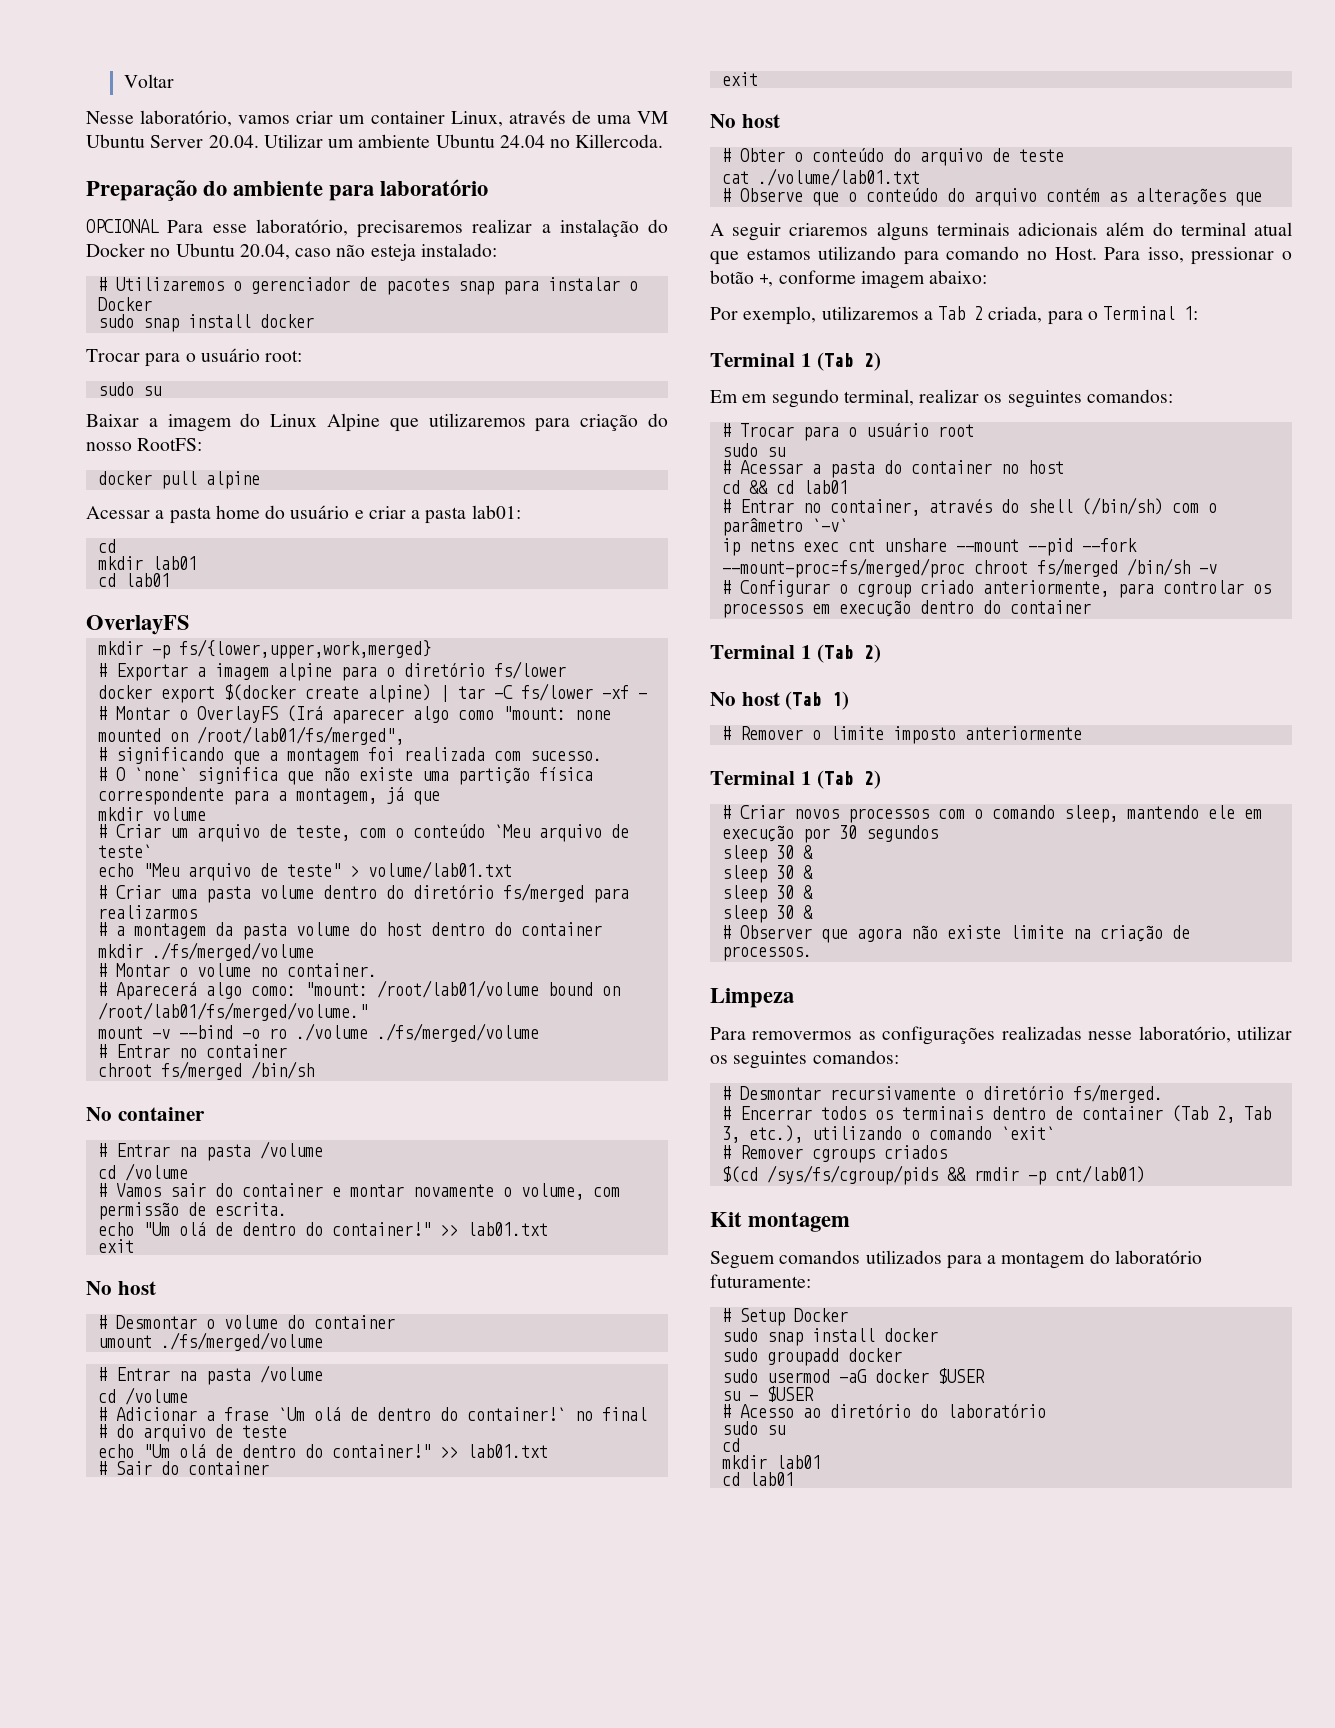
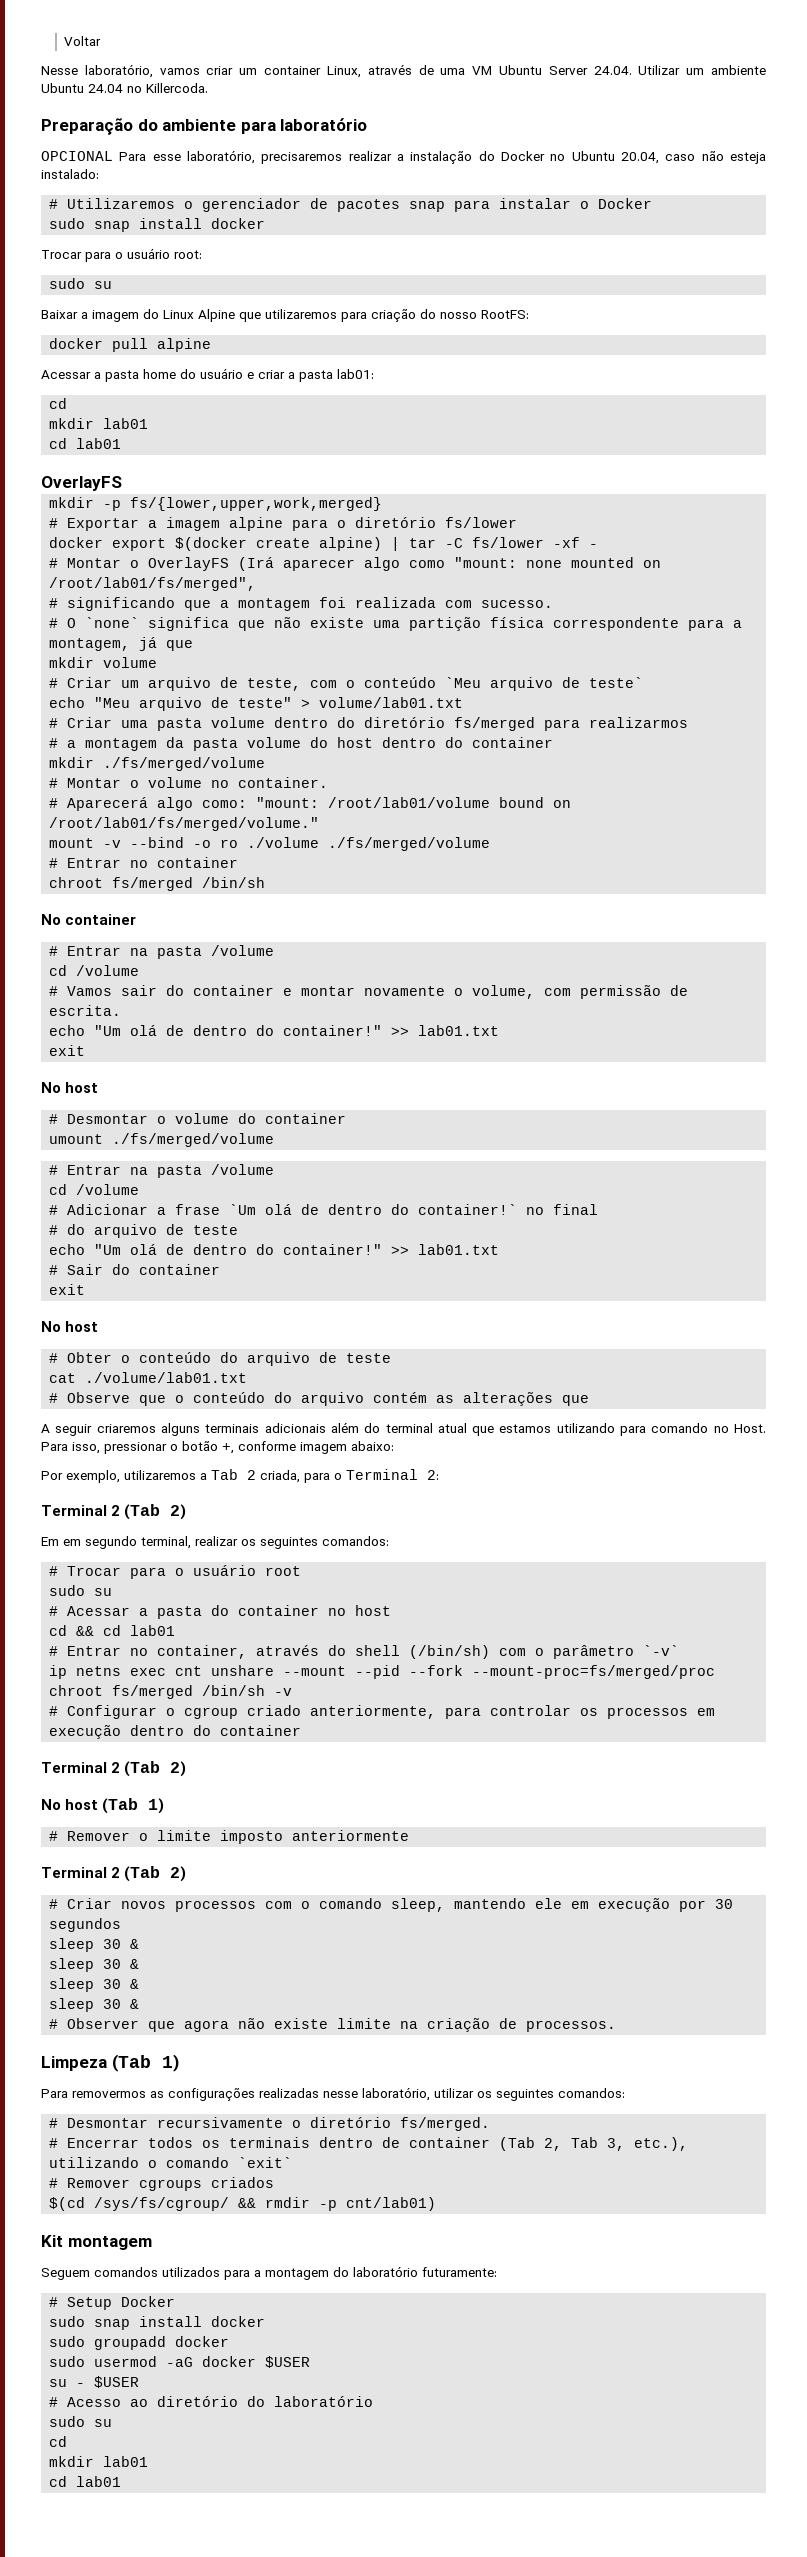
- Nesse laboratório, vamos criar um container Linux, através de uma VM Ubuntu Server 20.04. Utilizar um ambiente Ubuntu 24.04 no Killercoda.
+ Nesse laboratório, vamos criar um container Linux, através de uma VM Ubuntu Server 24.04. Utilizar um ambiente Ubuntu 24.04 no Killercoda.
- Por exemplo, utilizaremos a Tab 2 criada, para o Terminal 1:
- Terminal 1 (Tab 2)
+ Por exemplo, utilizaremos a Tab 2 criada, para o Terminal 2:
+ Terminal 2 (Tab 2)
  # Configurar o cgroup criado anteriormente, para controlar os processos em execução dentro do container
- Terminal 1 (Tab 2)
+ Terminal 2 (Tab 2)
  # Remover o limite imposto anteriormente
- Terminal 1 (Tab 2)
+ Terminal 2 (Tab 2)
- Limpeza
+ Limpeza (Tab 1)
- $(cd /sys/fs/cgroup/pids && rmdir -p cnt/lab01)
+ $(cd /sys/fs/cgroup/ && rmdir -p cnt/lab01)

